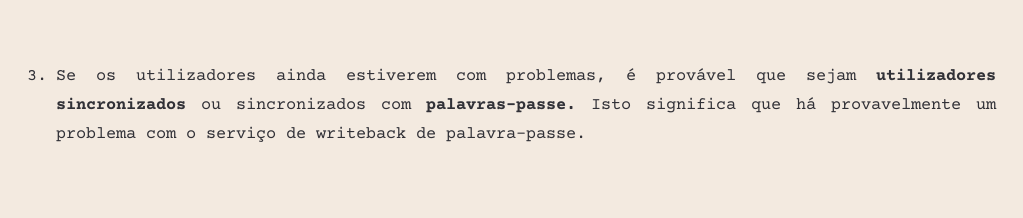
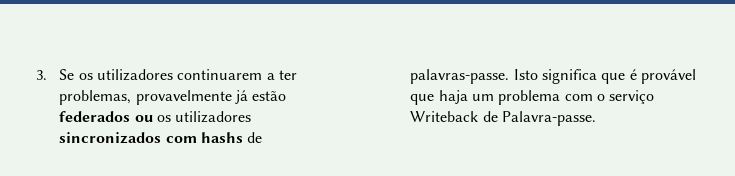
- 3. Se os utilizadores ainda estiverem com problemas, é provável que sejam utilizadores sincronizados ou sincronizados com palavras-passe. Isto significa que há provavelmente um problema com o serviço de writeback de palavra-passe.
+ 3. Se os utilizadores continuarem a ter problemas, provavelmente já estão federados ou os utilizadores sincronizados com hashs de palavras-passe. Isto significa que é provável que haja um problema com o serviço Writeback de Palavra-passe.

